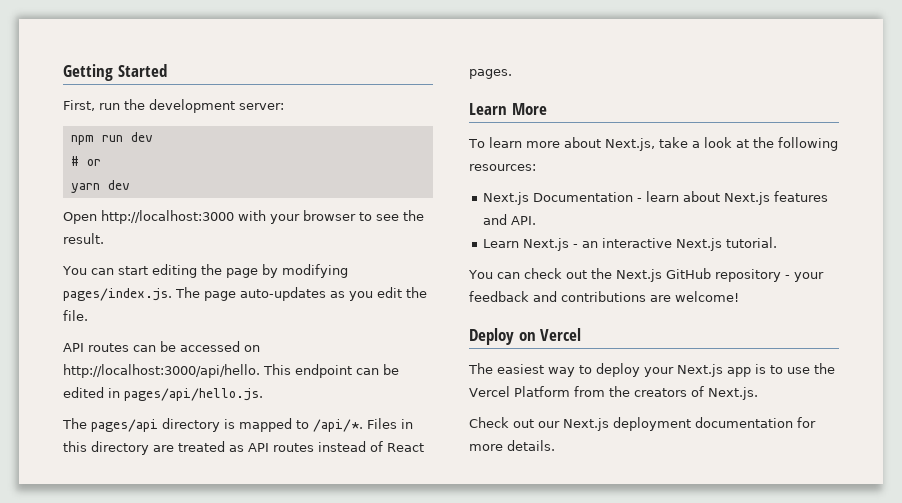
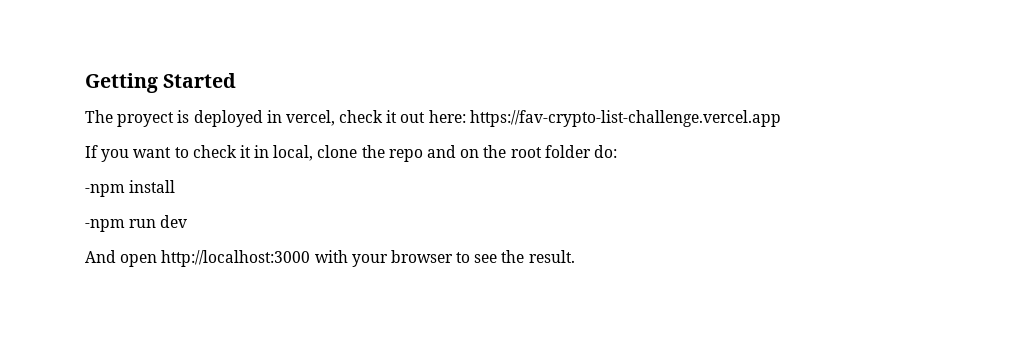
- First, run the development server:
- npm run dev
- # or
- yarn dev
- Open http://localhost:3000 with your browser to see the result.
+ The proyect is deployed in vercel, check it out here: https://fav-crypto-list-challenge.vercel.app
+ If you want to check it in local, clone the repo and on the root folder do:
+ -npm install
+ -npm run dev
+ And open http://localhost:3000 with your browser to see the result.
- You can start editing the page by modifying pages/index.js. The page auto-updates as you edit the file.
- API routes can be accessed on http://localhost:3000/api/hello. This endpoint can be edited in pages/api/hello.js.
- The pages/api directory is mapped to /api/*. Files in this directory are treated as API routes instead of React pages.
- Learn More
- To learn more about Next.js, take a look at the following resources:
- Next.js Documentation - learn about Next.js features and API.
- Learn Next.js - an interactive Next.js tutorial.
- You can check out the Next.js GitHub repository - your feedback and contributions are welcome!
- Deploy on Vercel
- The easiest way to deploy your Next.js app is to use the Vercel Platform from the creators of Next.js.
- Check out our Next.js deployment documentation for more details.

